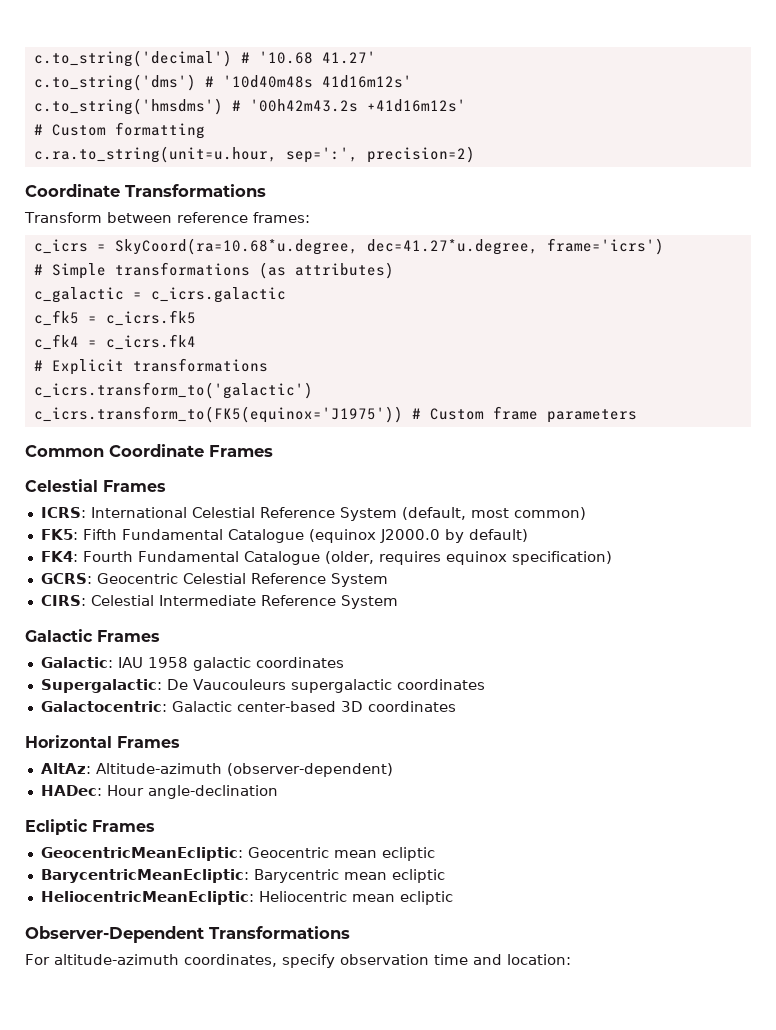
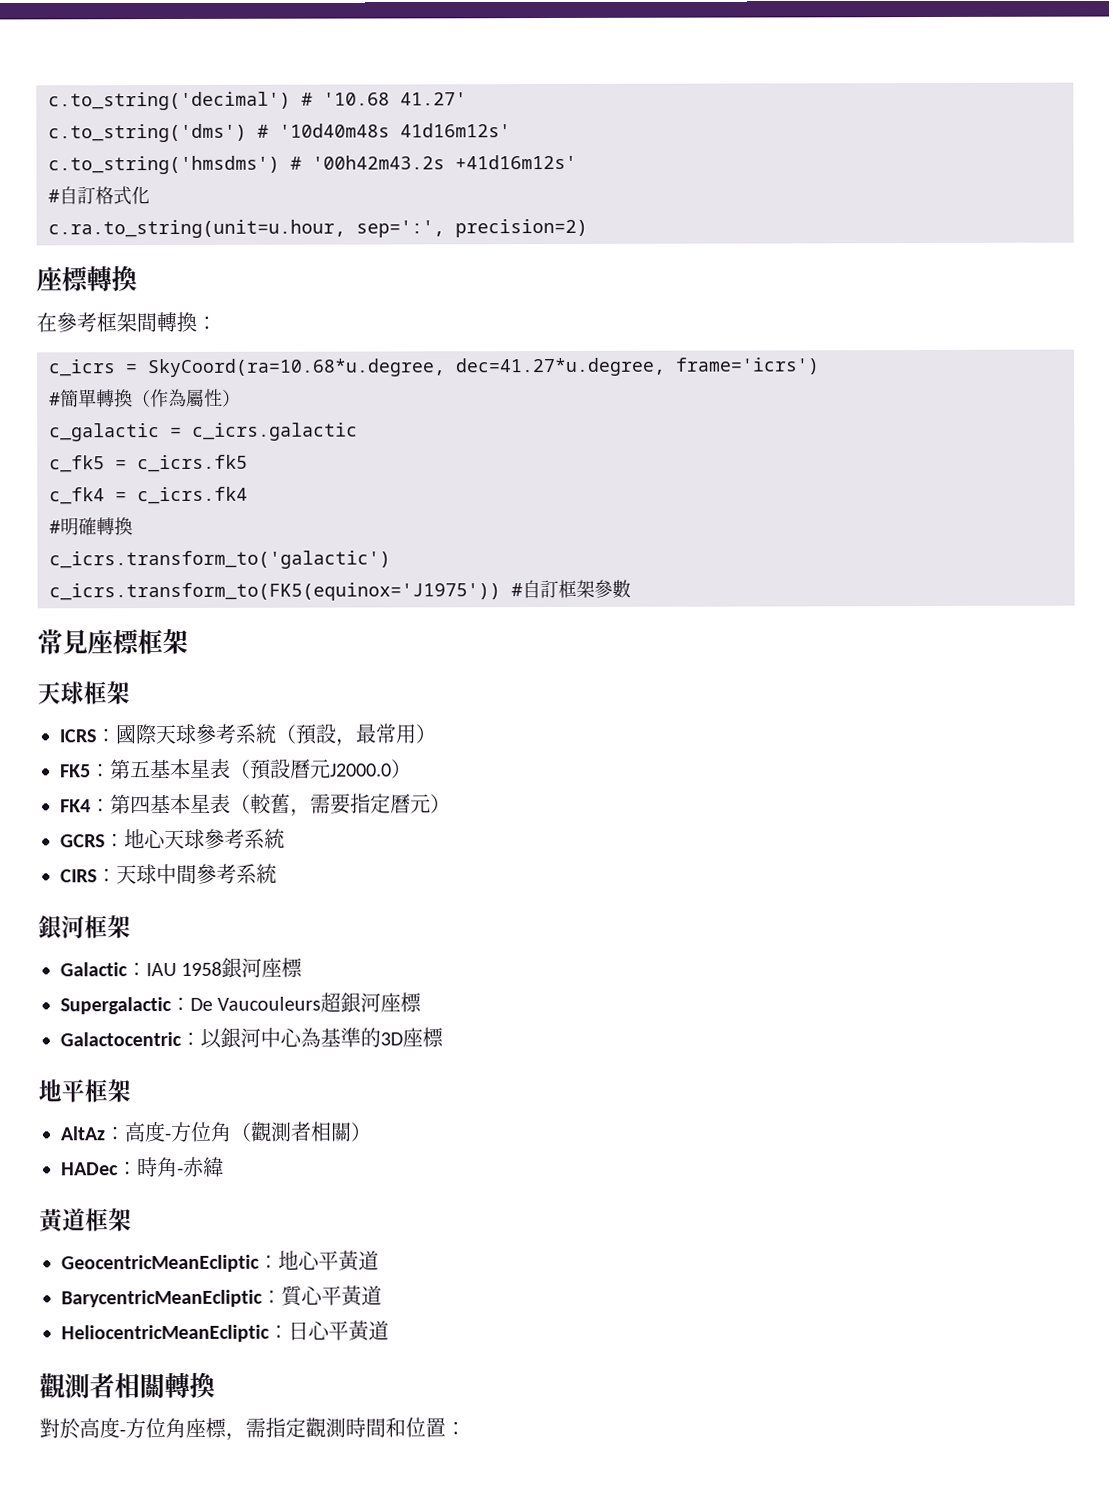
- # Custom formatting
+ #自訂格式化
- Coordinate Transformations
- Transform between reference frames:
+ 座標轉換
+ 在參考框架間轉換：
- # Simple transformations (as attributes)
+ #簡單轉換（作為屬性）
- # Explicit transformations
+ #明確轉換
- c_icrs.transform_to(FK5(equinox='J1975')) # Custom frame parameters
- Common Coordinate Frames
- Celestial Frames
- ICRS: International Celestial Reference System (default, most common)
- FK5: Fifth Fundamental Catalogue (equinox J2000.0 by default)
- FK4: Fourth Fundamental Catalogue (older, requires equinox specification)
- GCRS: Geocentric Celestial Reference System
- CIRS: Celestial Intermediate Reference System
- Galactic Frames
- Galactic: IAU 1958 galactic coordinates
- Supergalactic: De Vaucouleurs supergalactic coordinates
- Galactocentric: Galactic center-based 3D coordinates
- Horizontal Frames
- AltAz: Altitude-azimuth (observer-dependent)
- HADec: Hour angle-declination
- Ecliptic Frames
- GeocentricMeanEcliptic: Geocentric mean ecliptic
- BarycentricMeanEcliptic: Barycentric mean ecliptic
- HeliocentricMeanEcliptic: Heliocentric mean ecliptic
- Observer-Dependent Transformations
- For altitude-azimuth coordinates, specify observation time and location:
+ c_icrs.transform_to(FK5(equinox='J1975')) #自訂框架參數
+ 常見座標框架
+ 天球框架
+ ICRS：國際天球參考系統（預設，最常用）
+ FK5：第五基本星表（預設曆元J2000.0）
+ FK4：第四基本星表（較舊，需要指定曆元）
+ GCRS：地心天球參考系統
+ CIRS：天球中間參考系統
+ 銀河框架
+ Galactic：IAU 1958銀河座標
+ Supergalactic：De Vaucouleurs超銀河座標
+ Galactocentric：以銀河中心為基準的3D座標
+ 地平框架
+ AltAz：高度-方位角（觀測者相關）
+ HADec：時角-赤緯
+ 黃道框架
+ GeocentricMeanEcliptic：地心平黃道
+ BarycentricMeanEcliptic：質心平黃道
+ HeliocentricMeanEcliptic：日心平黃道
+ 觀測者相關轉換
+ 對於高度-方位角座標，需指定觀測時間和位置：

